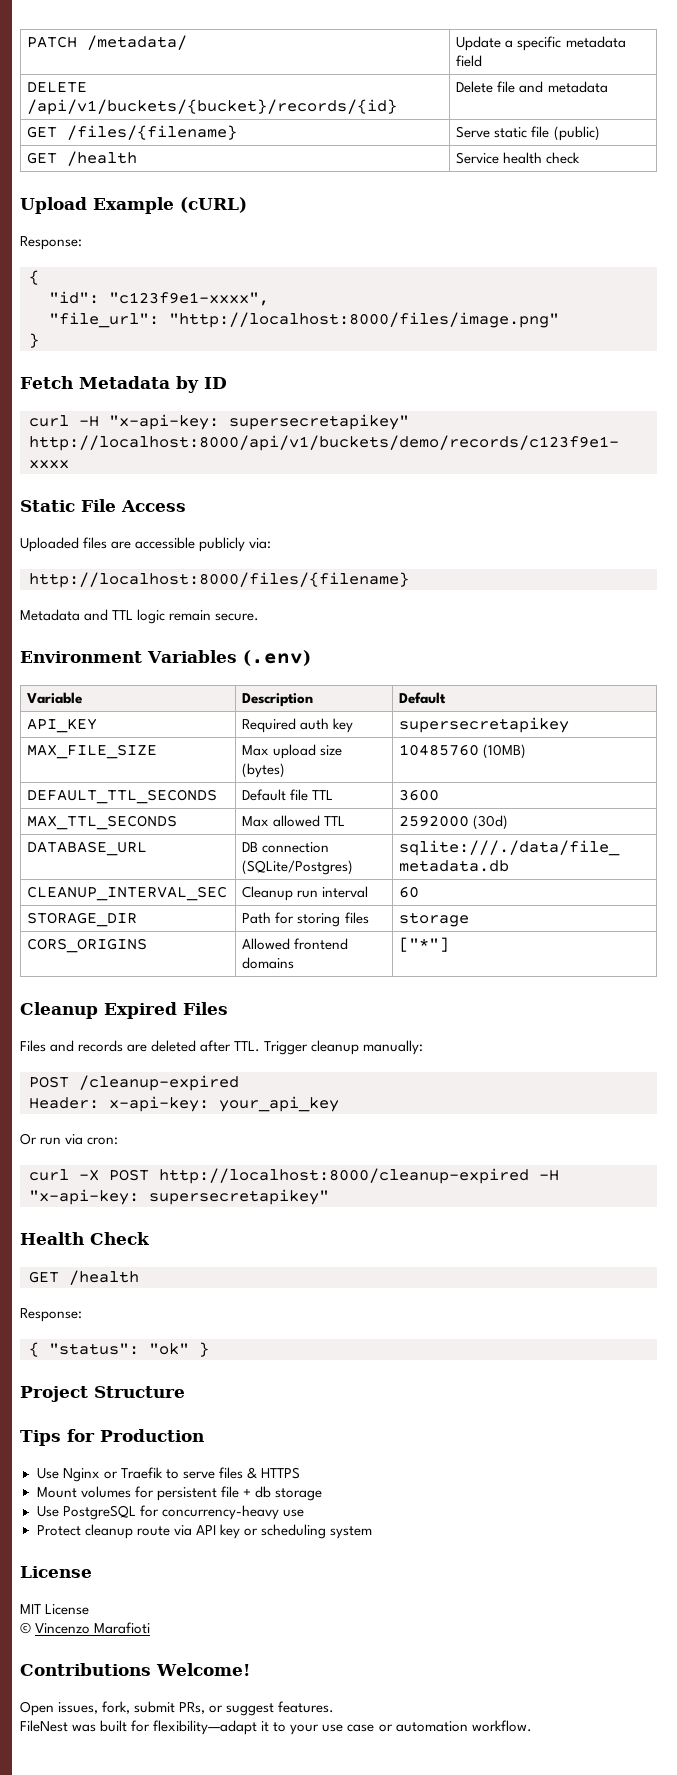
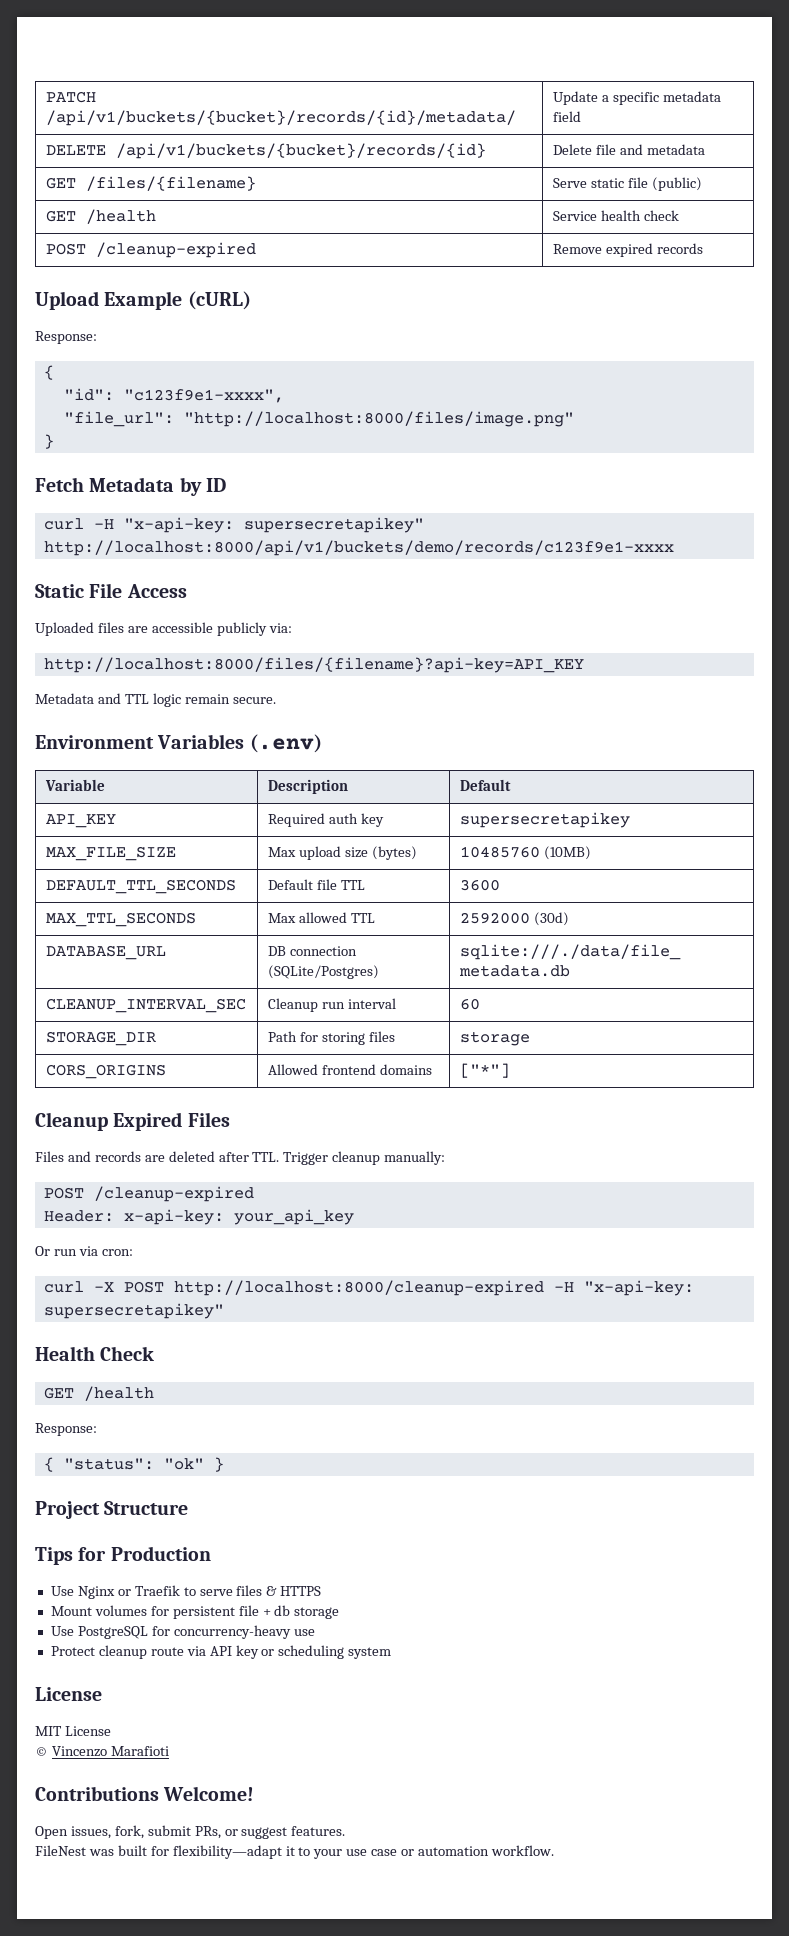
- PATCH /metadata/ | Update a specific metadata field
+ PATCH /api/v1/buckets/{bucket}/records/{id}/metadata/ | Update a specific metadata field
+ POST /cleanup-expired | Remove expired records
- http://localhost:8000/files/{filename}
+ http://localhost:8000/files/{filename}?api-key=API_KEY

